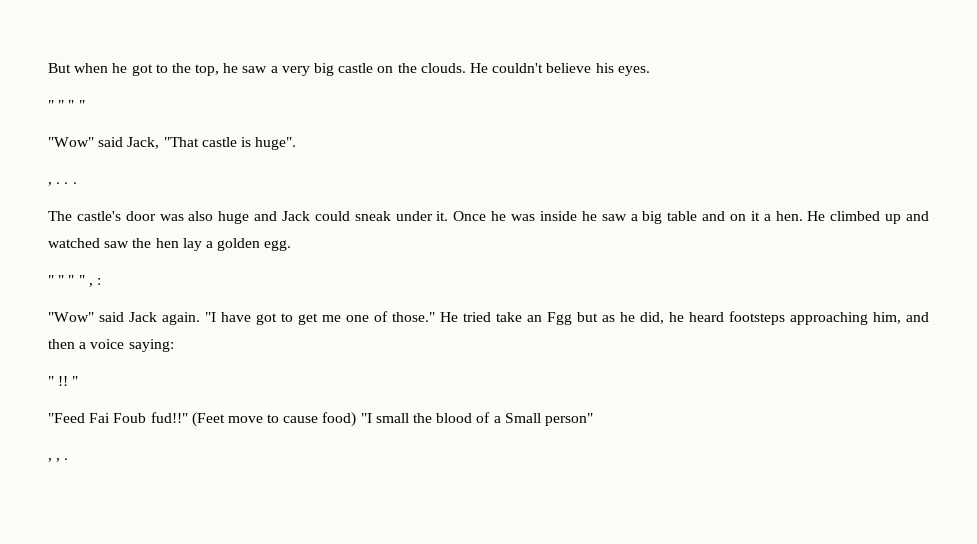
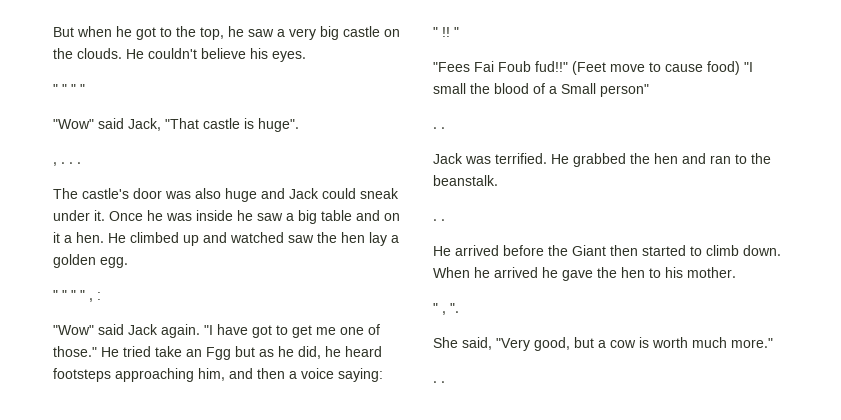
- "Feed Fai Foub fud!!"
+ "Fees Fai Foub fud!!"
  (Feet move to cause food) "I small the blood of a Small person"
- , , .
+ . .
+ Jack was terrified. He grabbed the hen and ran to the beanstalk.
+ . .
+ He arrived before the Giant then started to climb down. When he arrived he gave the hen to his mother.
+ " , ".
+ She said, "Very good, but a cow is worth much more."
+ . .

